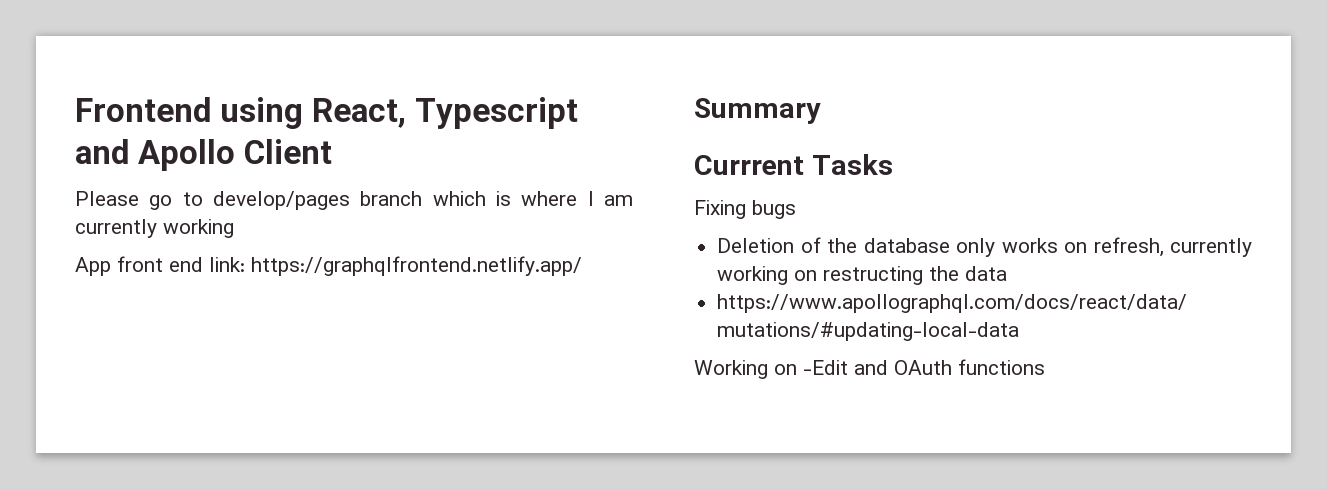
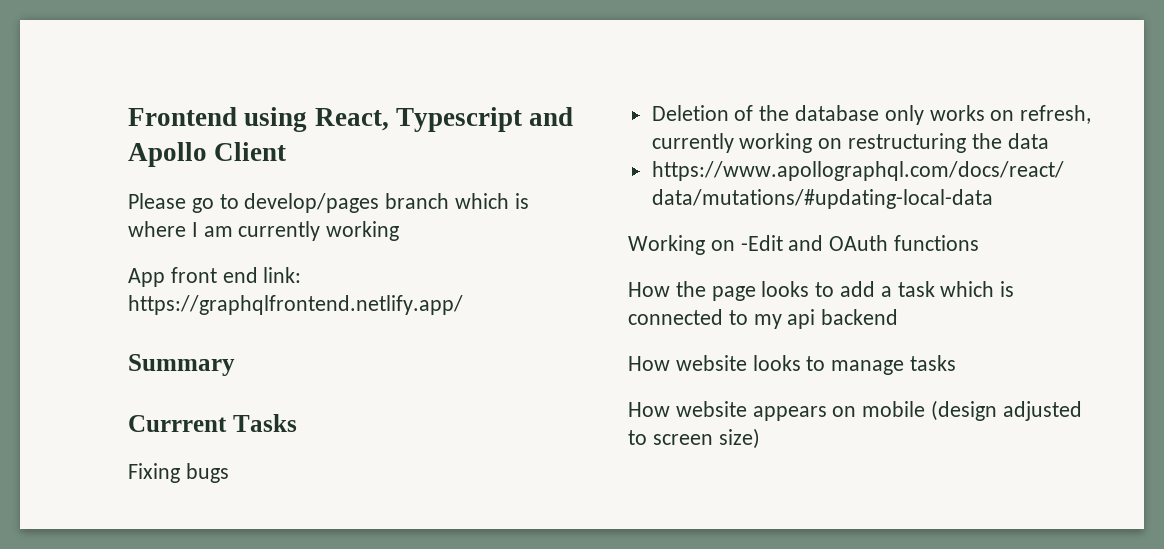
- Deletion of the database only works on refresh, currently working on restructing the data
+ Deletion of the database only works on refresh, currently working on restructuring the data
+ How the page looks to add a task which is connected to my api backend
+ How website looks to manage tasks
+ How website appears on mobile (design adjusted to screen size)

